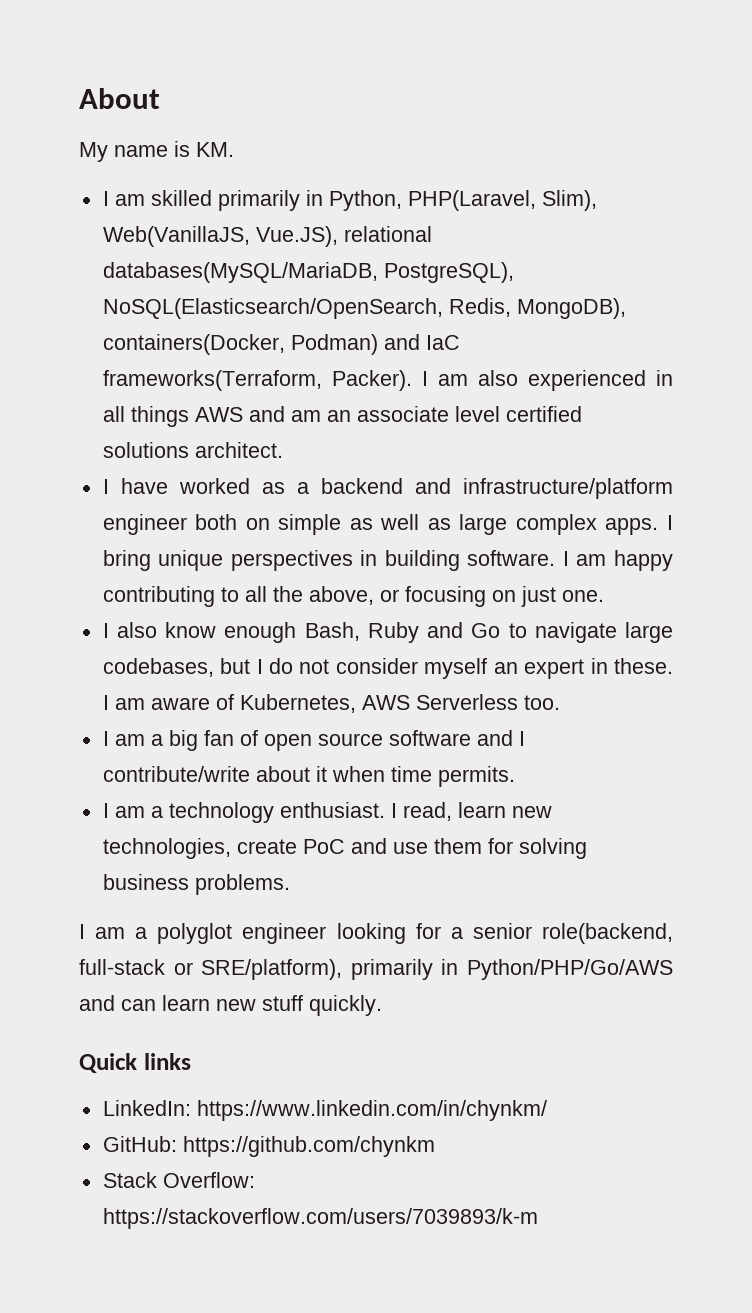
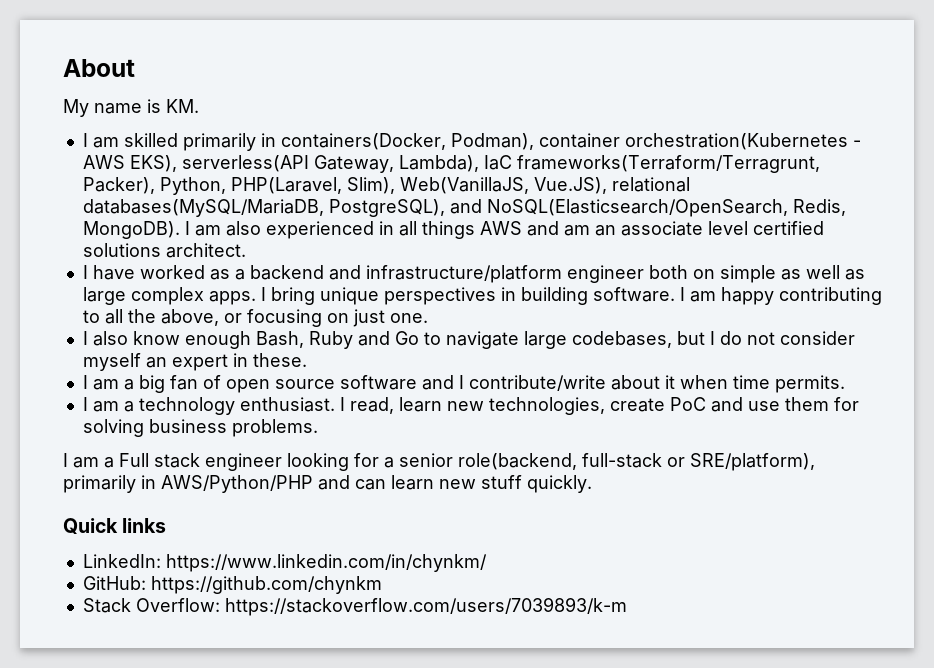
- I am skilled primarily in Python, PHP(Laravel, Slim), Web(VanillaJS, Vue.JS), relational databases(MySQL/MariaDB, PostgreSQL), NoSQL(Elasticsearch/OpenSearch, Redis, MongoDB), containers(Docker, Podman) and IaC frameworks(Terraform, Packer).
+ I am skilled primarily in containers(Docker, Podman), container orchestration(Kubernetes - AWS EKS), serverless(API Gateway, Lambda), IaC frameworks(Terraform/Terragrunt, Packer), Python, PHP(Laravel, Slim), Web(VanillaJS, Vue.JS), relational databases(MySQL/MariaDB, PostgreSQL), and NoSQL(Elasticsearch/OpenSearch, Redis, MongoDB).
- I am aware of Kubernetes, AWS Serverless too.
- I am a polyglot engineer looking for a senior role(backend, full-stack or SRE/platform), primarily in Python/PHP/Go/AWS and can learn new stuff quickly.
+ I am a Full stack engineer looking for a senior role(backend, full-stack or SRE/platform), primarily in AWS/Python/PHP and can learn new stuff quickly.

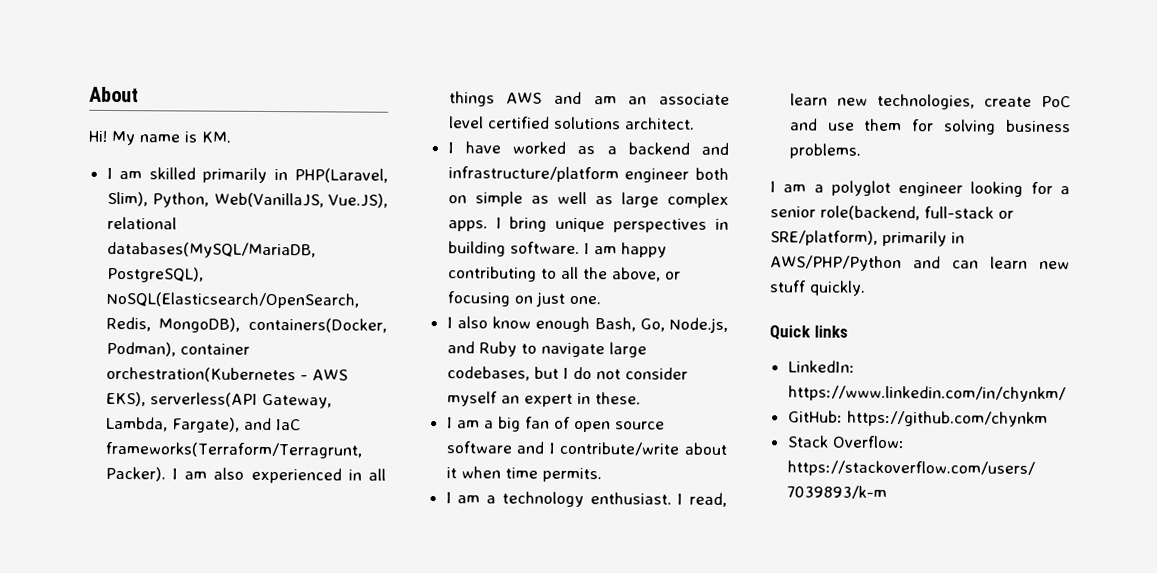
+ Hi!
- I am skilled primarily in containers(Docker, Podman), container orchestration(Kubernetes - AWS EKS), serverless(API Gateway, Lambda), IaC frameworks(Terraform/Terragrunt, Packer), Python, PHP(Laravel, Slim), Web(VanillaJS, Vue.JS), relational databases(MySQL/MariaDB, PostgreSQL), and NoSQL(Elasticsearch/OpenSearch, Redis, MongoDB).
+ I am skilled primarily in PHP(Laravel, Slim), Python, Web(VanillaJS, Vue.JS), relational databases(MySQL/MariaDB, PostgreSQL), NoSQL(Elasticsearch/OpenSearch, Redis, MongoDB), containers(Docker, Podman), container orchestration(Kubernetes - AWS EKS), serverless(API Gateway, Lambda, Fargate), and IaC frameworks(Terraform/Terragrunt, Packer).
- I also know enough Bash, Ruby and Go to navigate large codebases, but I do not consider myself an expert in these.
+ I also know enough Bash, Go, Node.js, and Ruby to navigate large codebases, but I do not consider myself an expert in these.
- I am a Full stack engineer looking for a senior role(backend, full-stack or SRE/platform), primarily in AWS/Python/PHP and can learn new stuff quickly.
+ I am a polyglot engineer looking for a senior role(backend, full-stack or SRE/platform), primarily in AWS/PHP/Python and can learn new stuff quickly.

